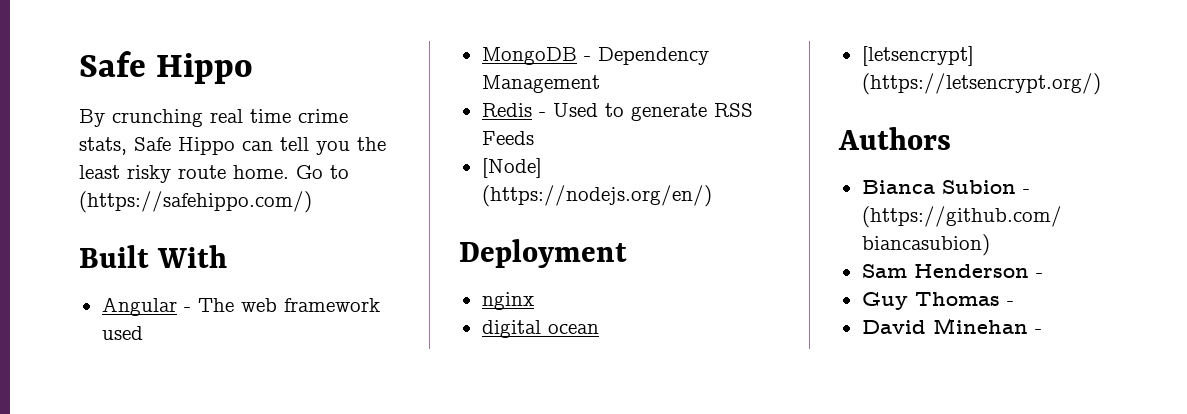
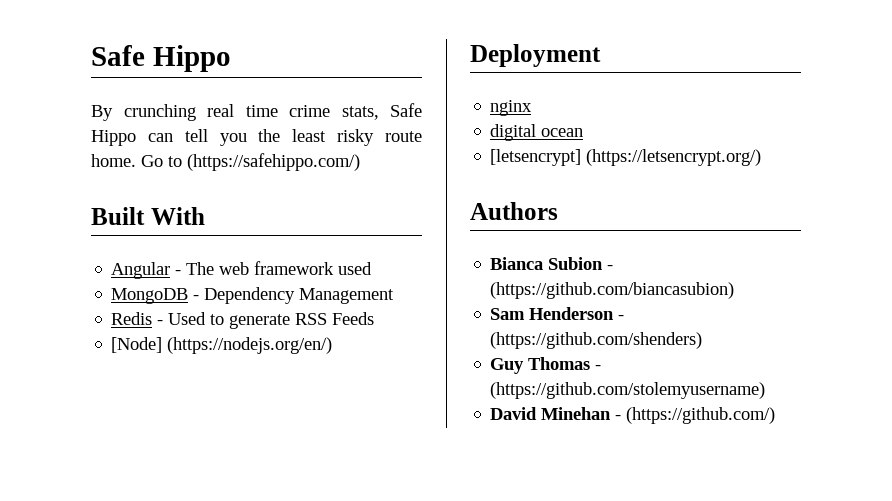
- Sam Henderson -
+ Sam Henderson - (https://github.com/shenders)
- Guy Thomas -
+ Guy Thomas - (https://github.com/stolemyusername)
- David Minehan -
+ David Minehan - (https://github.com/)

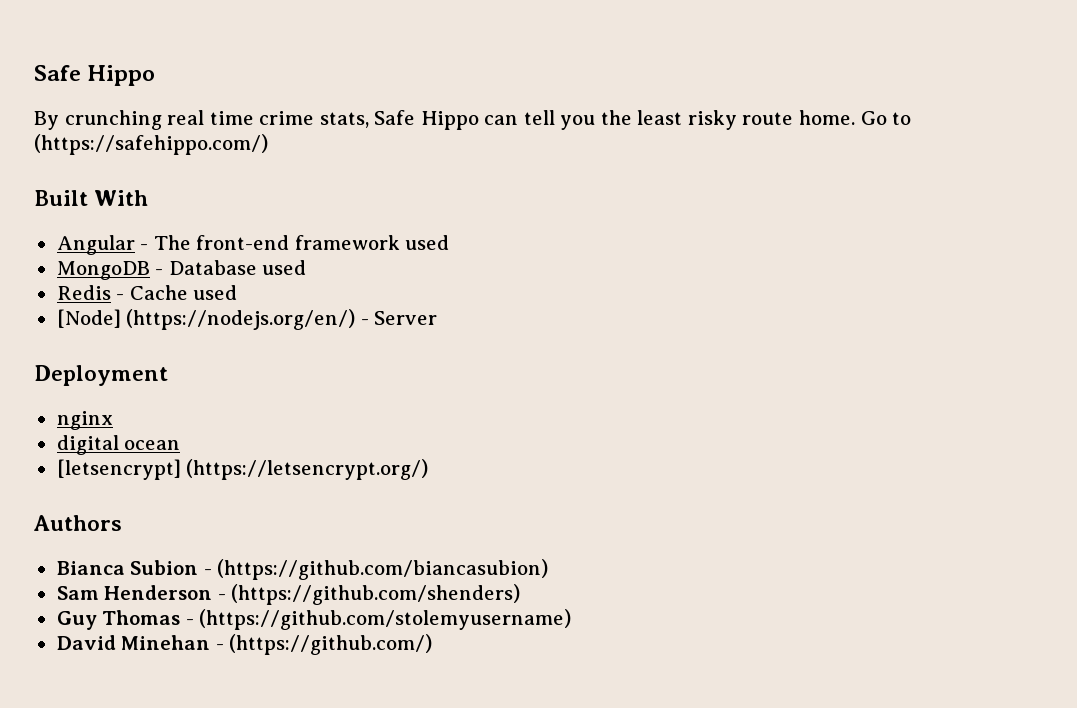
- Angular - The web framework used
+ Angular - The front-end framework used
- MongoDB - Dependency Management
+ MongoDB - Database used
- Redis - Used to generate RSS Feeds
+ Redis - Cache used
- [Node] (https://nodejs.org/en/)
+ [Node] (https://nodejs.org/en/) - Server

